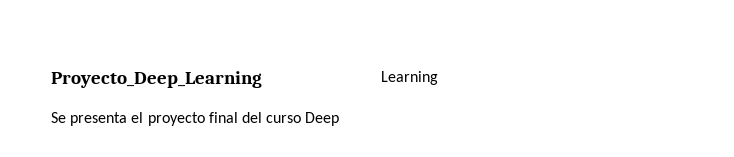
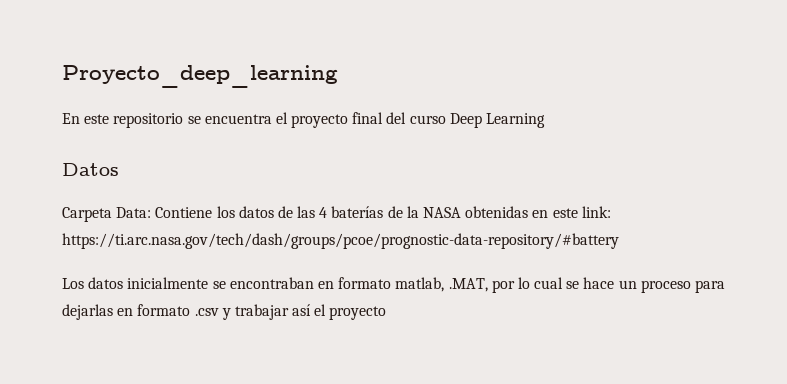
- Proyecto_Deep_Learning
- Se presenta el proyecto final del curso Deep Learning
+ Proyecto_deep_learning
+ En este repositorio se encuentra el proyecto final del curso Deep Learning
+ Datos
+ Carpeta Data: Contiene los datos de las 4 baterías de la NASA obtenidas en este link: https://ti.arc.nasa.gov/tech/dash/groups/pcoe/prognostic-data-repository/#battery
+ Los datos inicialmente se encontraban en formato matlab, .MAT, por lo cual se hace un proceso para dejarlas en formato .csv y trabajar así el proyecto

